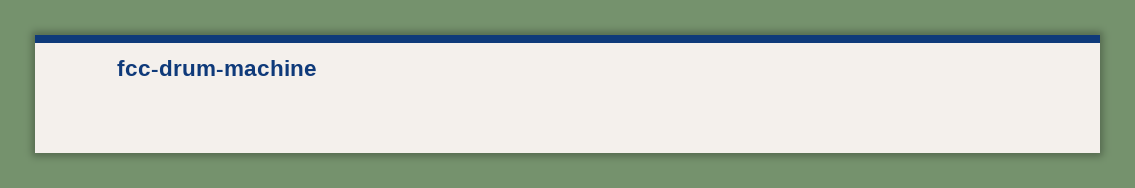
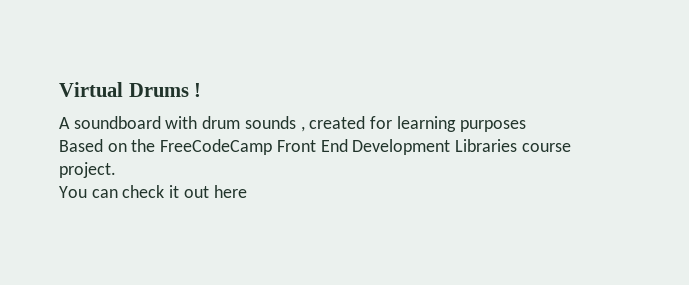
- fcc-drum-machine
+ Virtual Drums !
+ A soundboard with drum sounds , created for learning purposes
+ Based on the FreeCodeCamp Front End Development Libraries course project.
+ You can check it out here

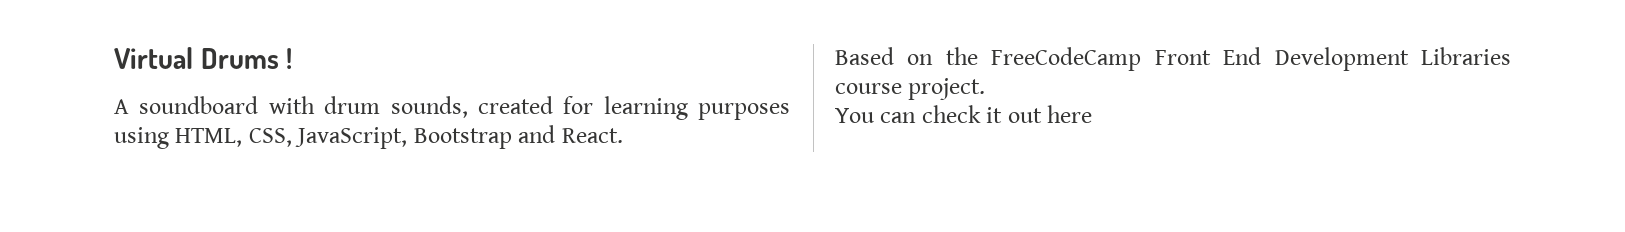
- A soundboard with drum sounds , created for learning purposes
+ A soundboard with drum sounds, created for learning purposes using HTML, CSS, JavaScript, Bootstrap and React.

